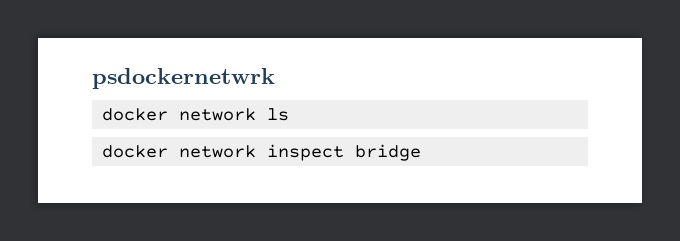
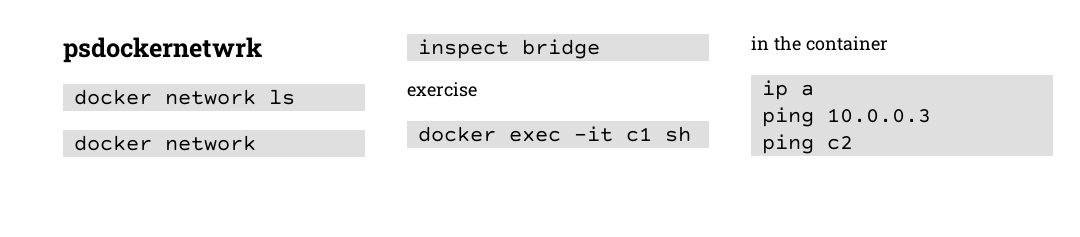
+ exercise
+ docker exec -it c1 sh
+ in the container
+ ip a
+ ping 10.0.0.3
+ ping c2

